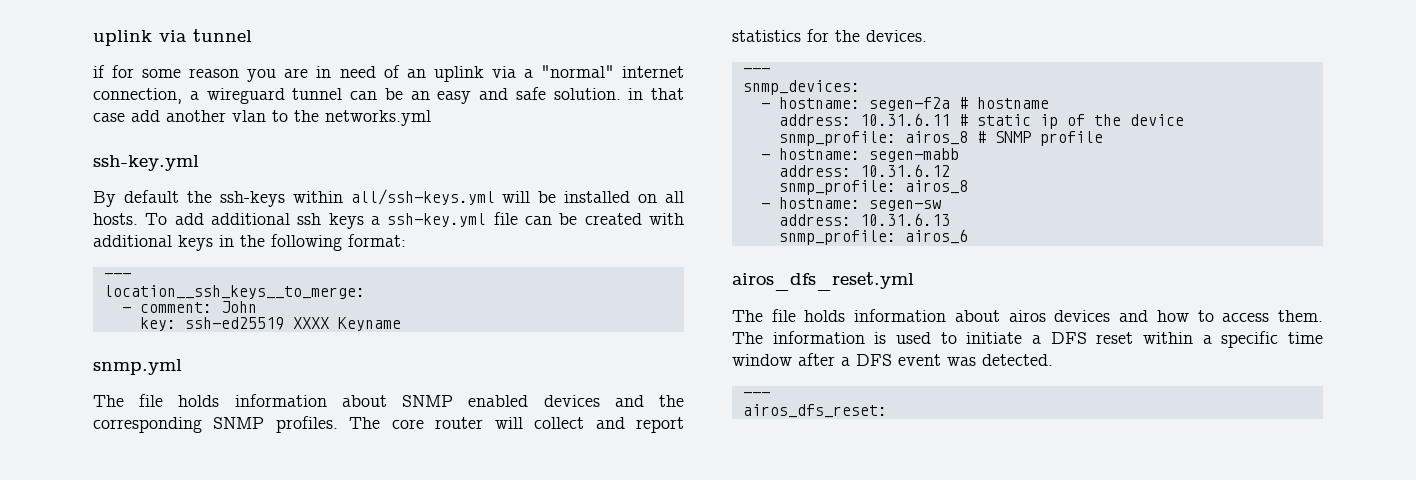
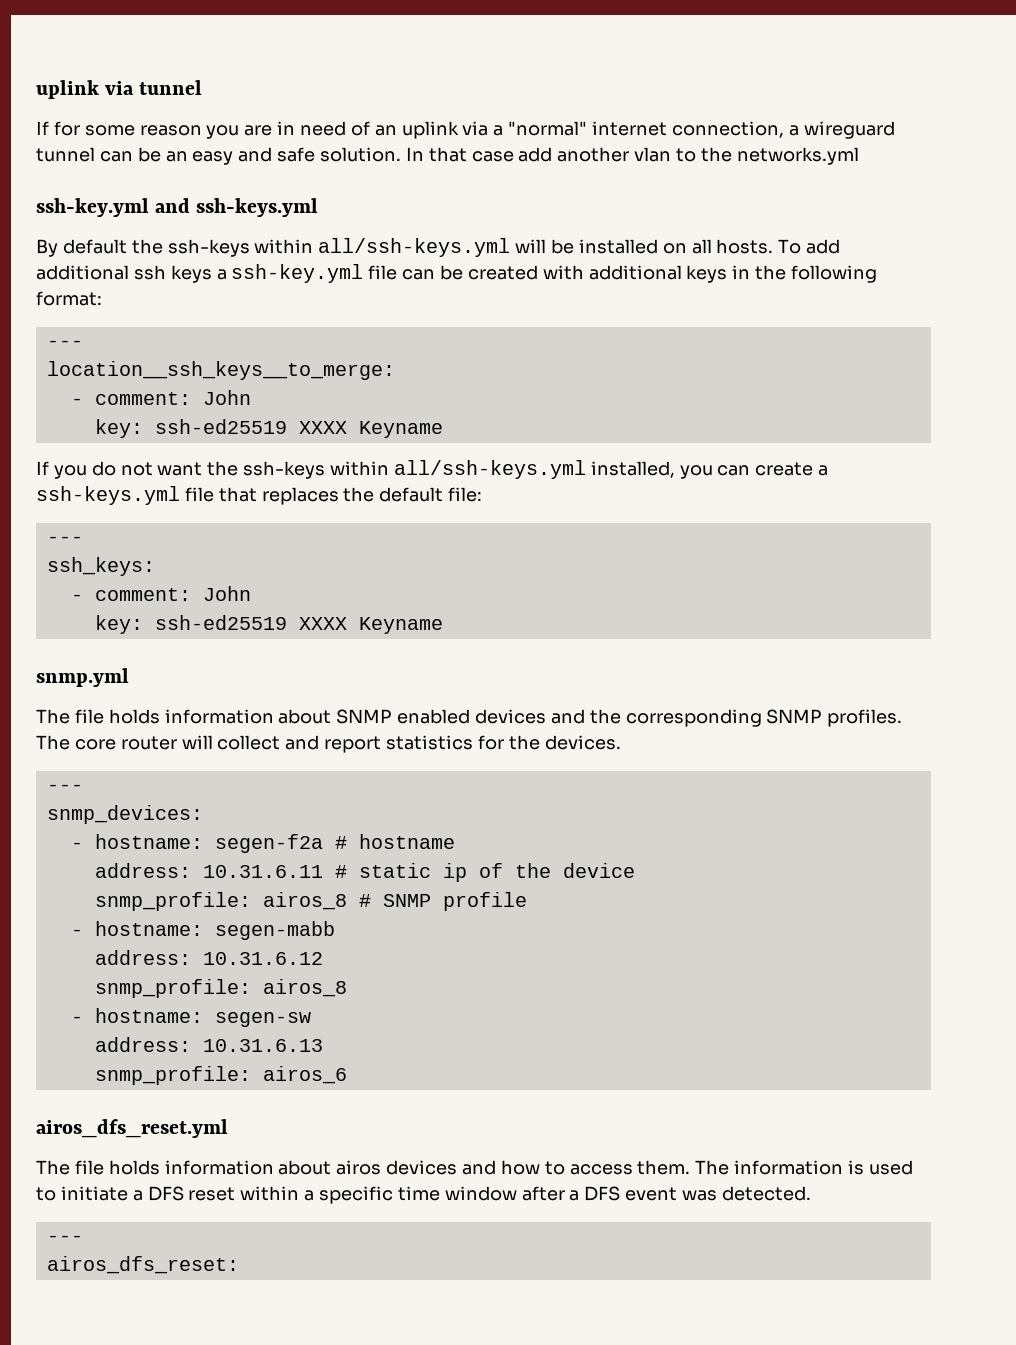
- if for some reason you are in need of an uplink via a "normal" internet connection, a wireguard tunnel can be an easy and safe solution. in that case add another vlan to the networks.yml
- ssh-key.yml
+ If for some reason you are in need of an uplink via a "normal" internet connection, a wireguard tunnel can be an easy and safe solution. In that case add another vlan to the networks.yml
+ ssh-key.yml and ssh-keys.yml
+ If you do not want the ssh-keys within all/ssh-keys.yml installed, you can create a ssh-keys.yml file that replaces the default file:
+ ---
+ ssh_keys:
+ - comment: John
+ key: ssh-ed25519 XXXX Keyname

